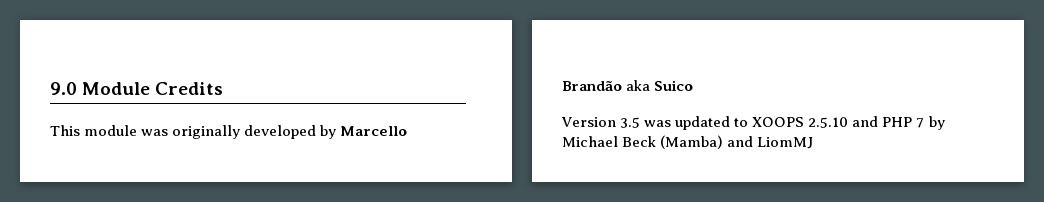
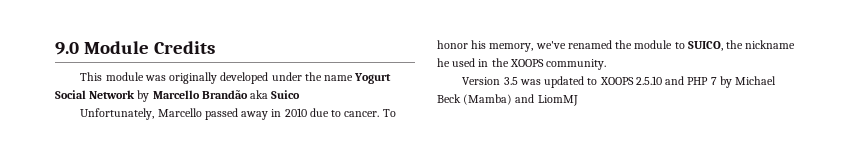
- This module was originally developed by Marcello Brandão aka Suico
+ This module was originally developed under the name Yogurt Social Network by Marcello Brandão aka Suico
+ Unfortunately, Marcello passed away in 2010 due to cancer. To honor his memory, we've renamed the module to SUICO, the nickname he used in the XOOPS community.

